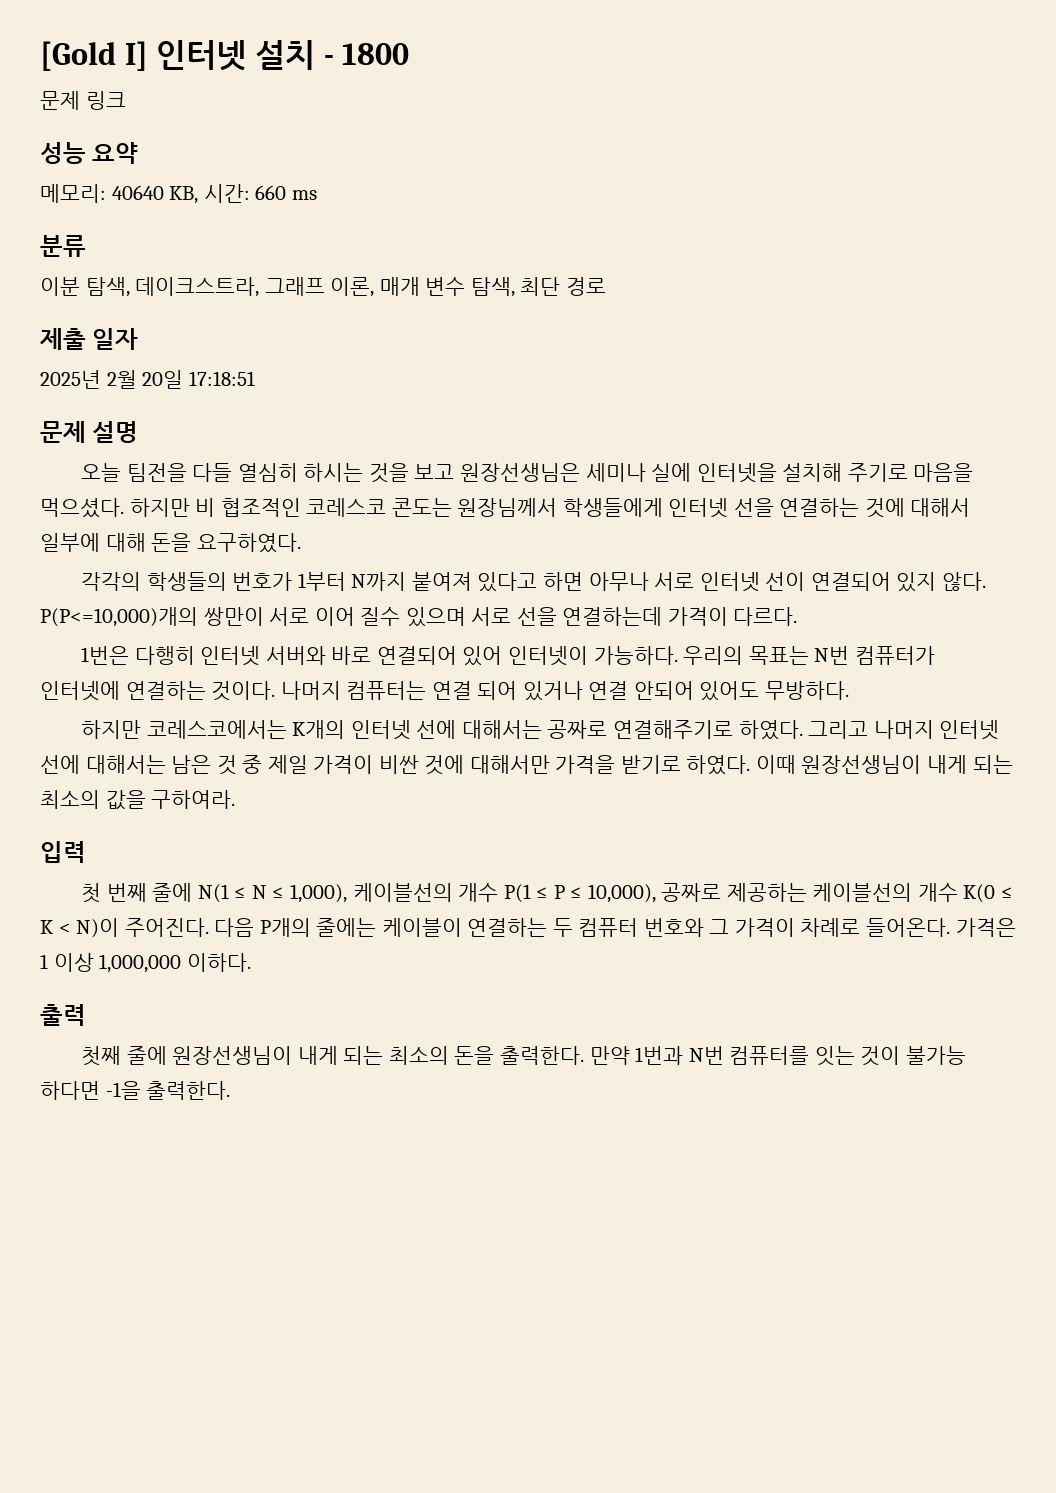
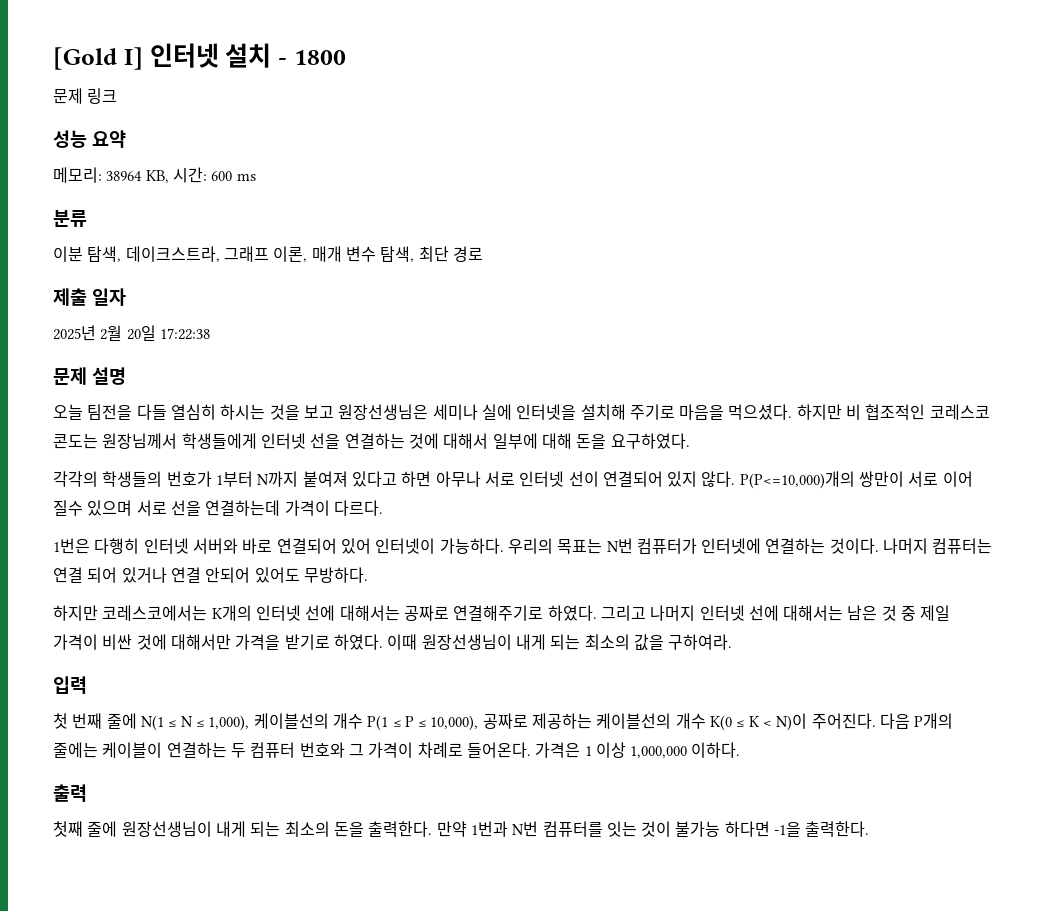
- 메모리: 40640 KB, 시간: 660 ms
+ 메모리: 38964 KB, 시간: 600 ms
- 2025년 2월 20일 17:18:51
+ 2025년 2월 20일 17:22:38

